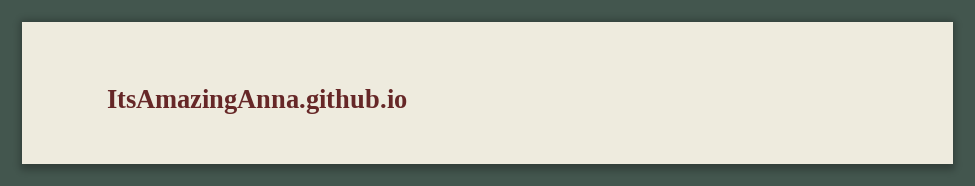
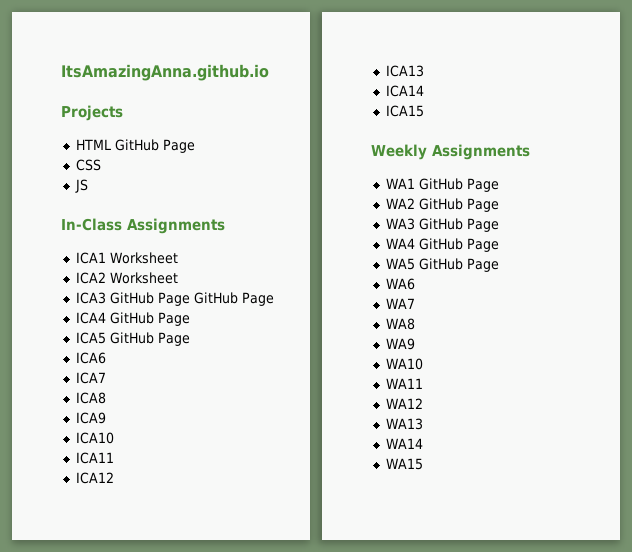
+ Projects
+ HTML GitHub Page
+ CSS
+ JS
+ In-Class Assignments
+ ICA1 Worksheet
+ ICA2 Worksheet
+ ICA3 GitHub Page GitHub Page
+ ICA4 GitHub Page
+ ICA5 GitHub Page
+ ICA6
+ ICA7
+ ICA8
+ ICA9
+ ICA10
+ ICA11
+ ICA12
+ ICA13
+ ICA14
+ ICA15
+ Weekly Assignments
+ WA1 GitHub Page
+ WA2 GitHub Page
+ WA3 GitHub Page
+ WA4 GitHub Page
+ WA5 GitHub Page
+ WA6
+ WA7
+ WA8
+ WA9
+ WA10
+ WA11
+ WA12
+ WA13
+ WA14
+ WA15

